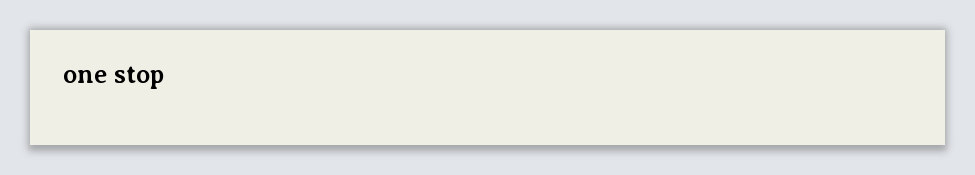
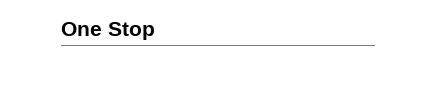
- one stop
+ One Stop

